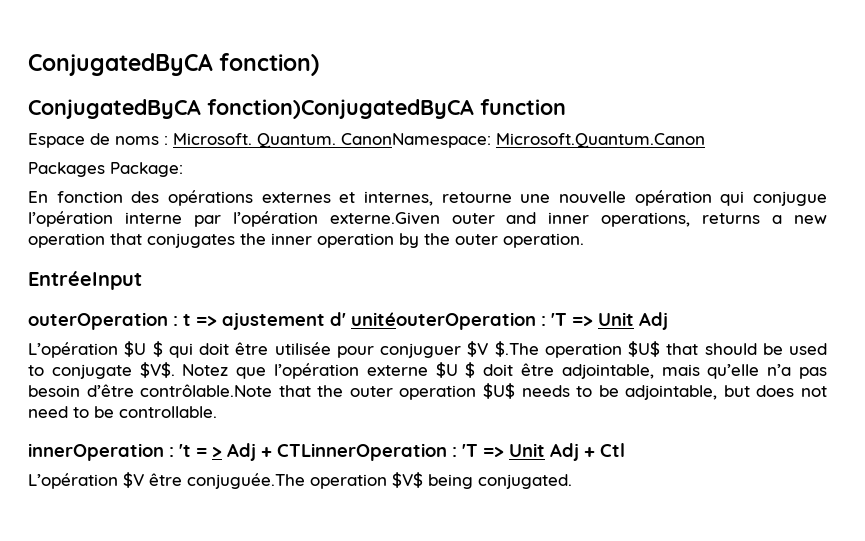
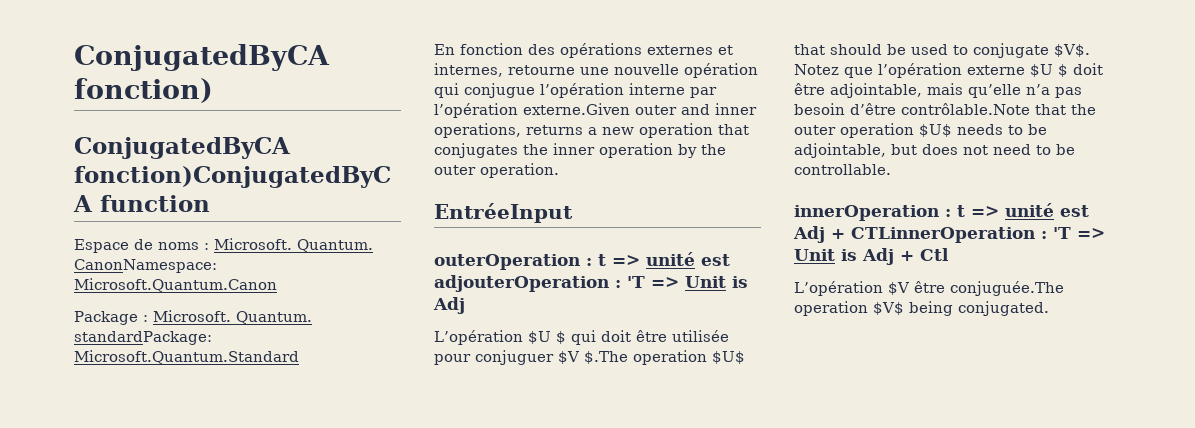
- Packages Package:
+ Package : Microsoft. Quantum. standardPackage: Microsoft.Quantum.Standard
- outerOperation : t => ajustement d' unitéouterOperation : 'T => Unit Adj
+ outerOperation : t => unité est adjouterOperation : 'T => Unit is Adj
- innerOperation : 't = > Adj + CTLinnerOperation : 'T => Unit Adj + Ctl
+ innerOperation : t => unité est Adj + CTLinnerOperation : 'T => Unit is Adj + Ctl

